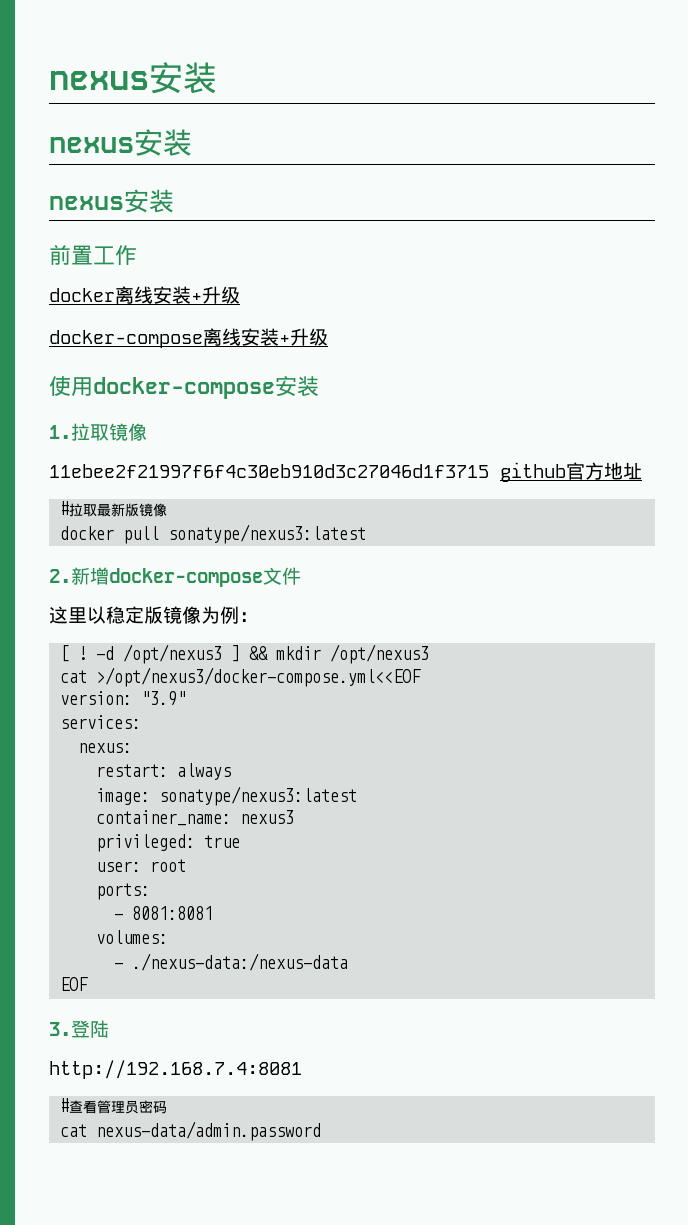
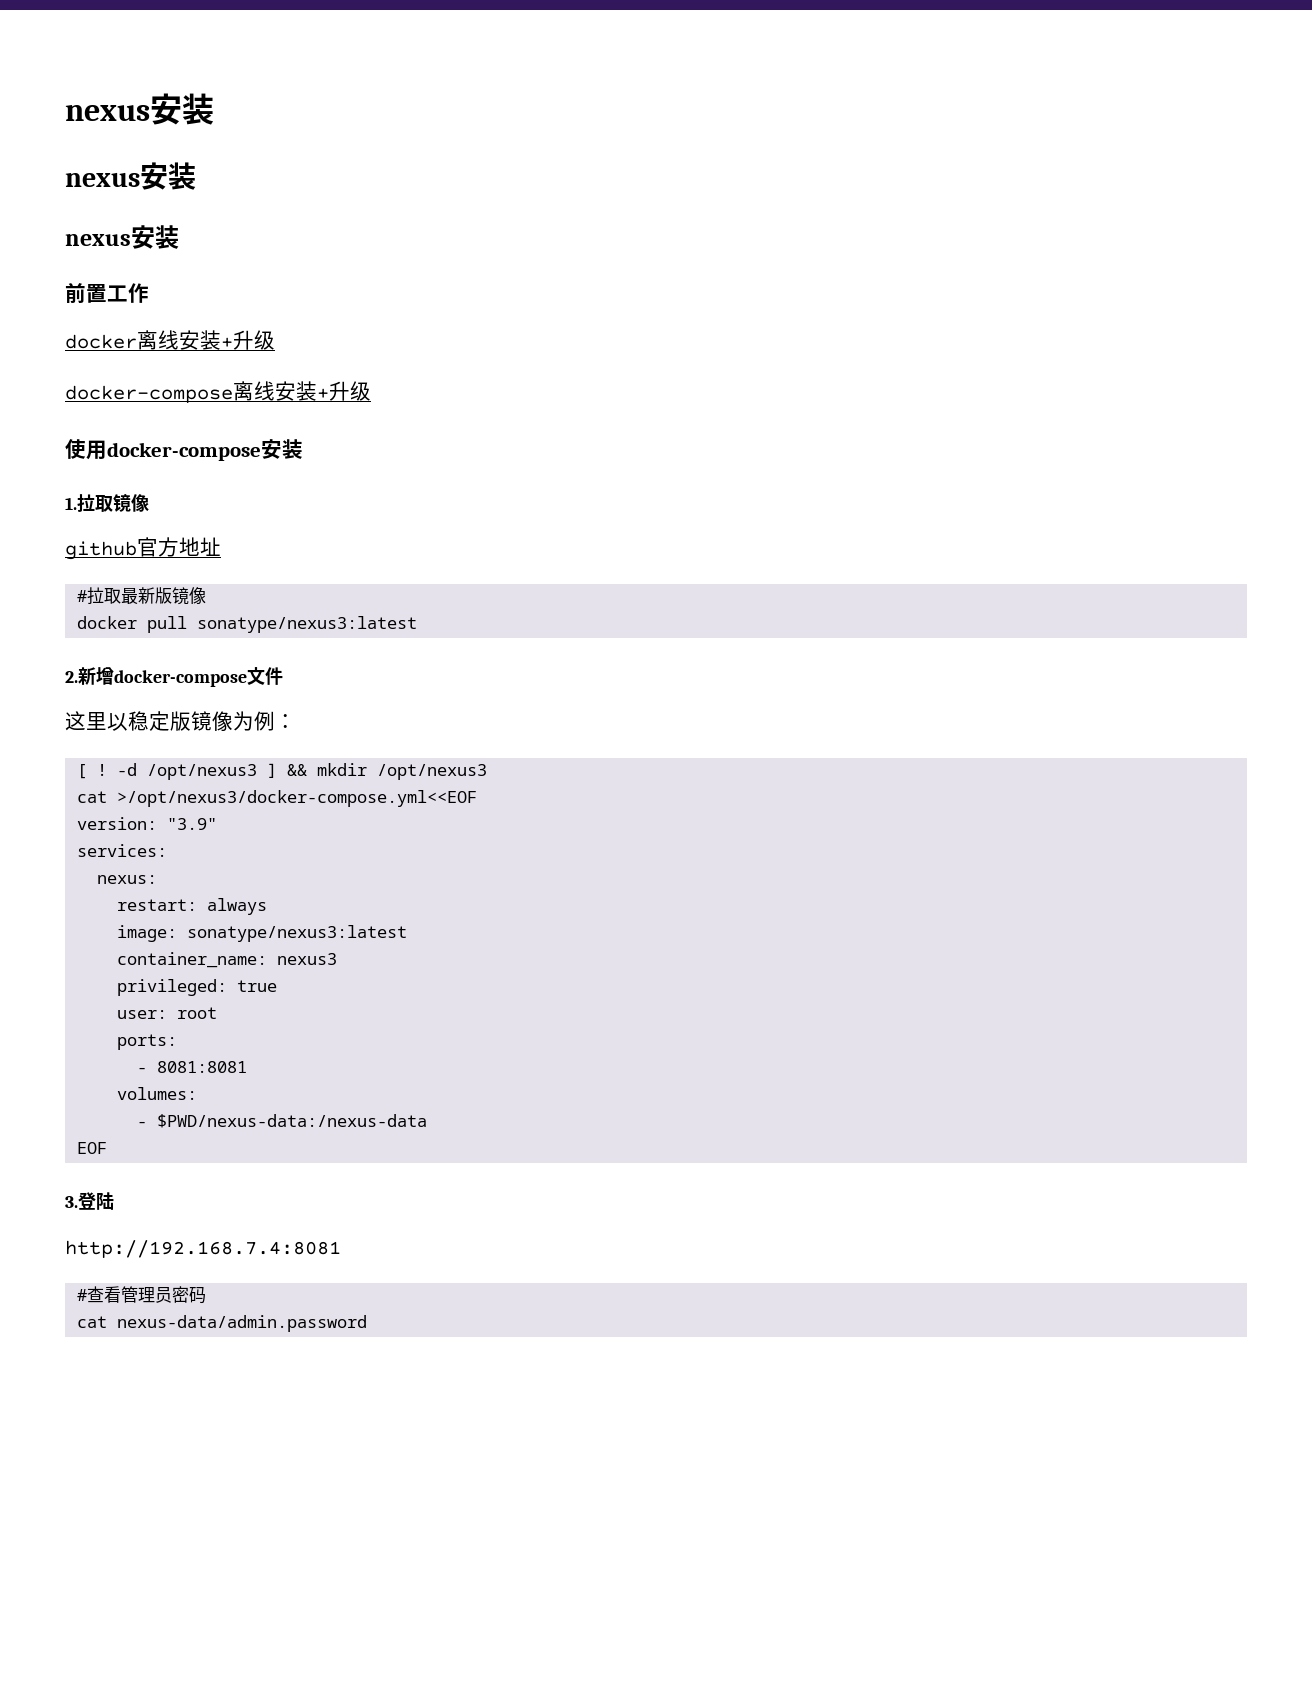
- 11ebee2f21997f6f4c30eb910d3c27046d1f3715 github官方地址
+ github官方地址
- - ./nexus-data:/nexus-data
+ - $PWD/nexus-data:/nexus-data

